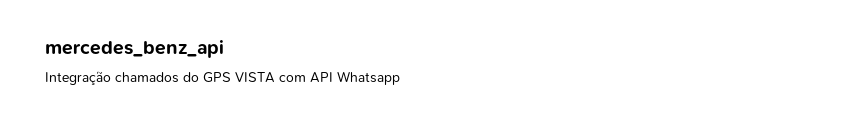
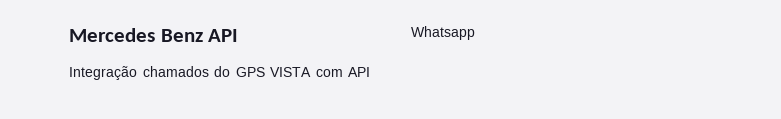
- mercedes_benz_api
+ Mercedes Benz API

